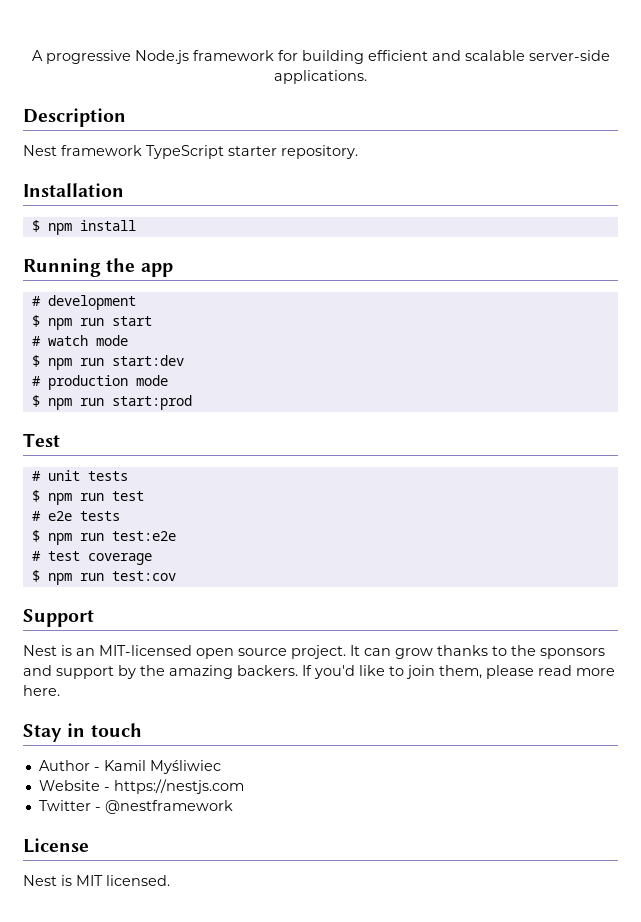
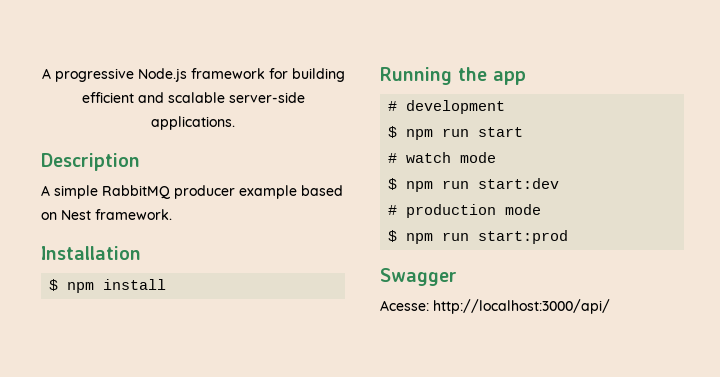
- Nest framework TypeScript starter repository.
+ A simple RabbitMQ producer example based on Nest framework.
- Test
- # unit tests
- $ npm run test
- # e2e tests
- $ npm run test:e2e
- # test coverage
- $ npm run test:cov
- Support
- Nest is an MIT-licensed open source project. It can grow thanks to the sponsors and support by the amazing backers. If you'd like to join them, please read more here.
- Stay in touch
- Author - Kamil Myśliwiec
- Website - https://nestjs.com
- Twitter - @nestframework
- License
- Nest is MIT licensed.
+ Swagger
+ Acesse: http://localhost:3000/api/

